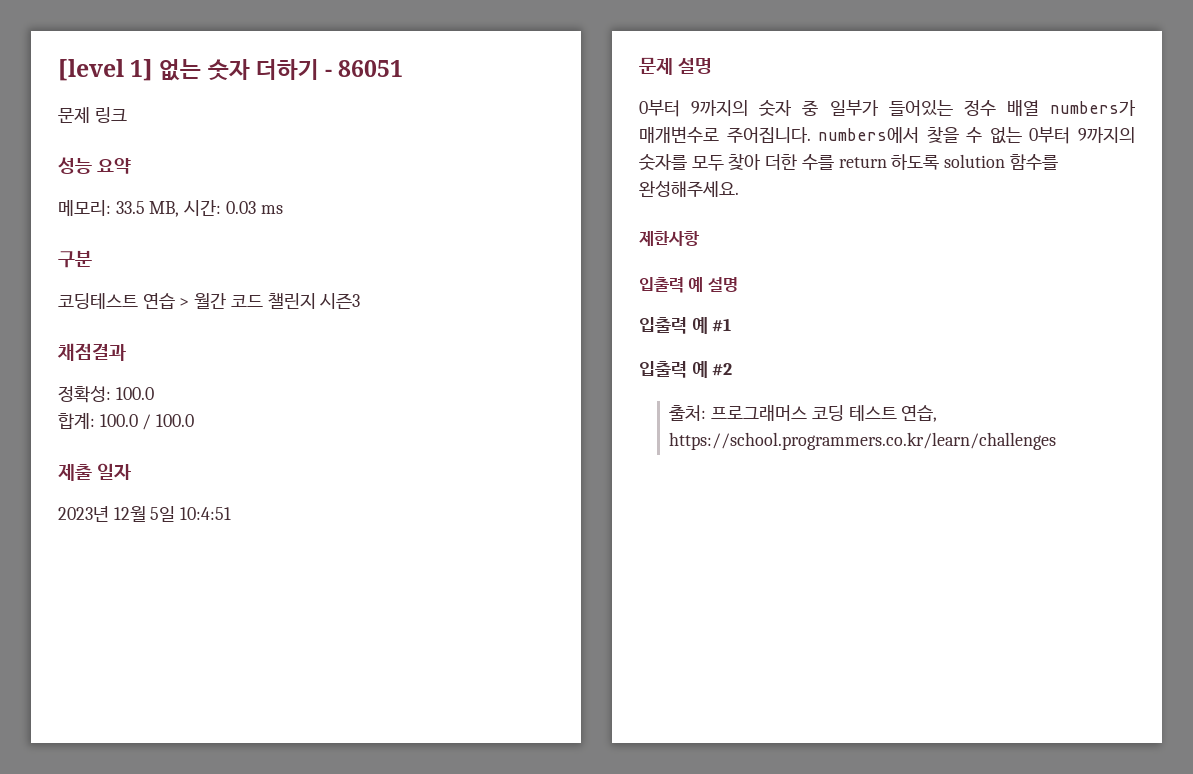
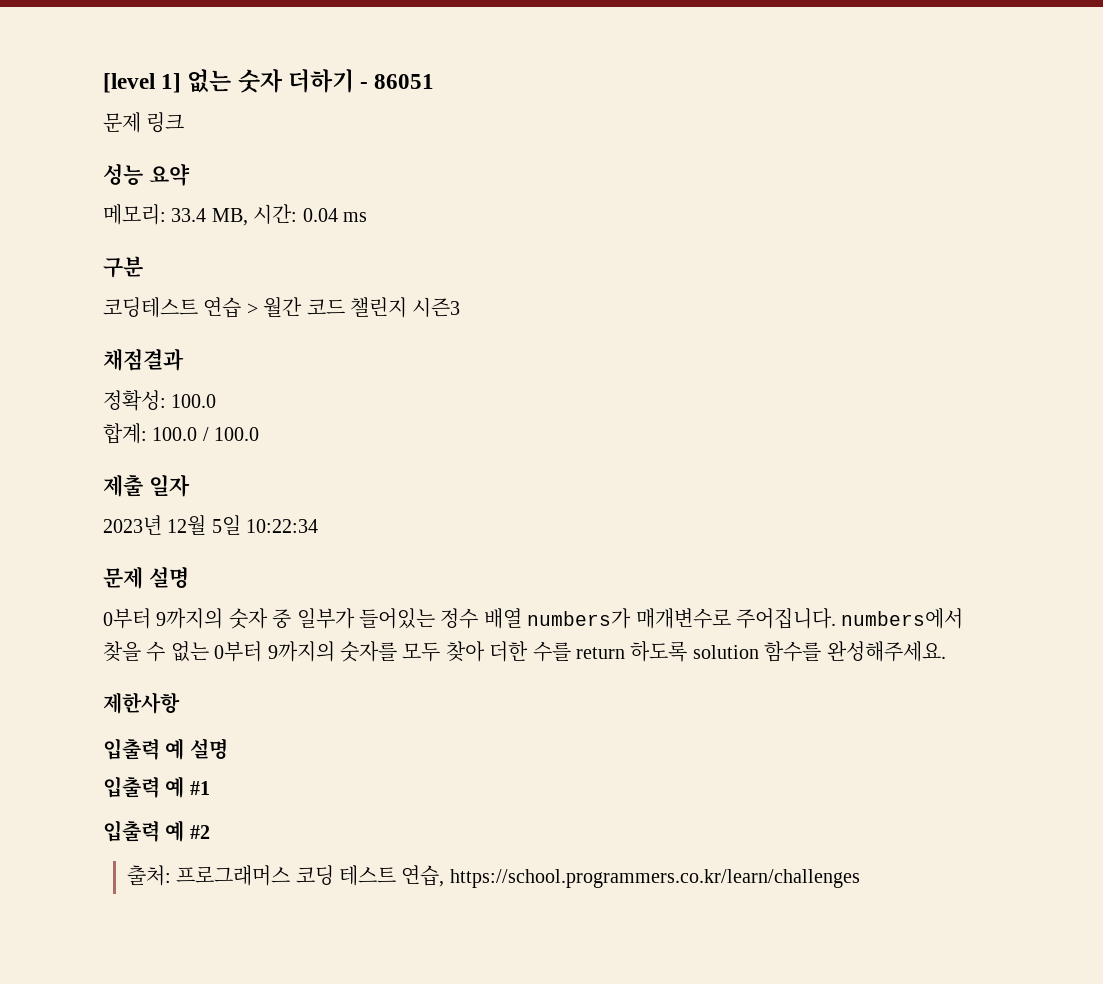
- 메모리: 33.5 MB, 시간: 0.03 ms
+ 메모리: 33.4 MB, 시간: 0.04 ms
- 2023년 12월 5일 10:4:51
+ 2023년 12월 5일 10:22:34

